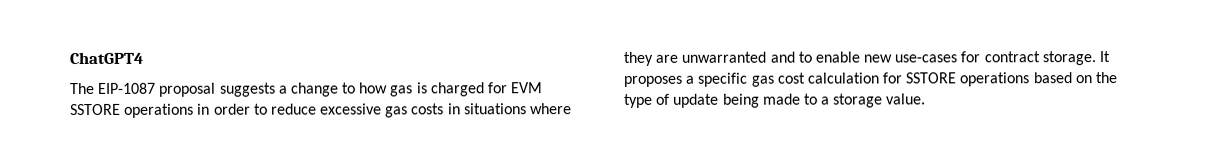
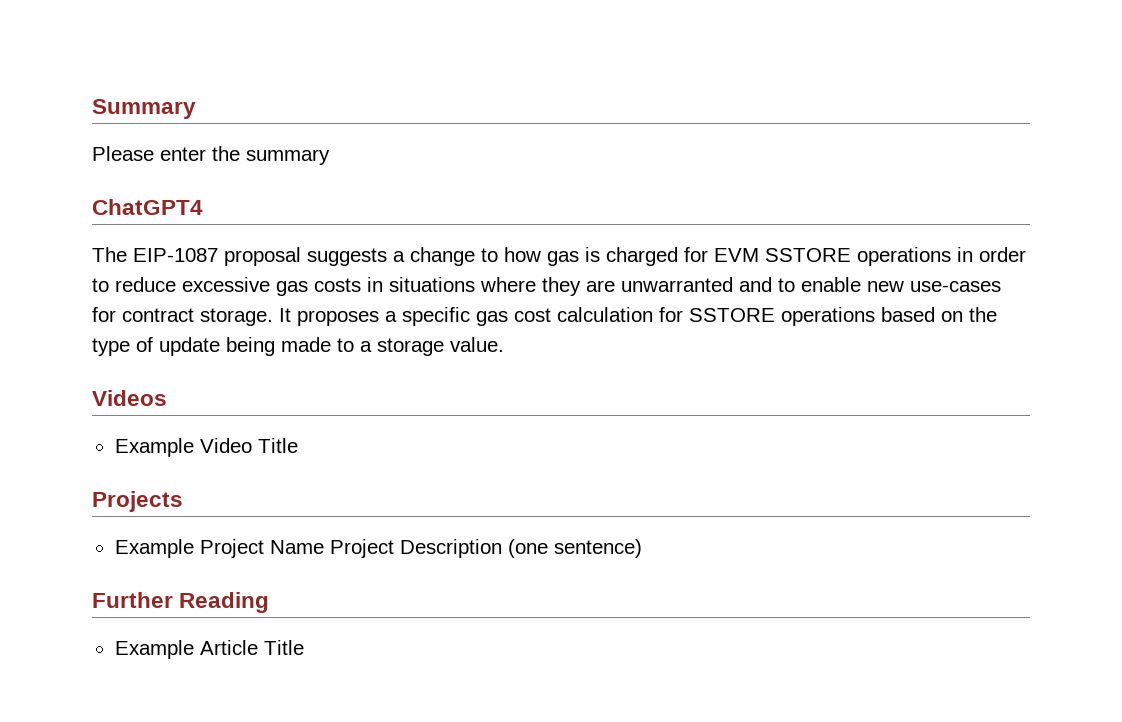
+ Summary
+ Please enter the summary
+ Videos
+ Example Video Title
+ Projects
+ Example Project Name Project Description (one sentence)
+ Further Reading
+ Example Article Title

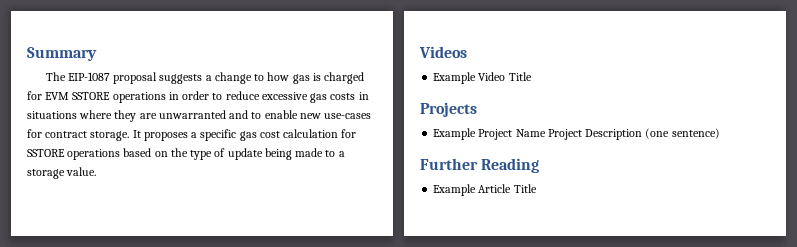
- Please enter the summary
- ChatGPT4

